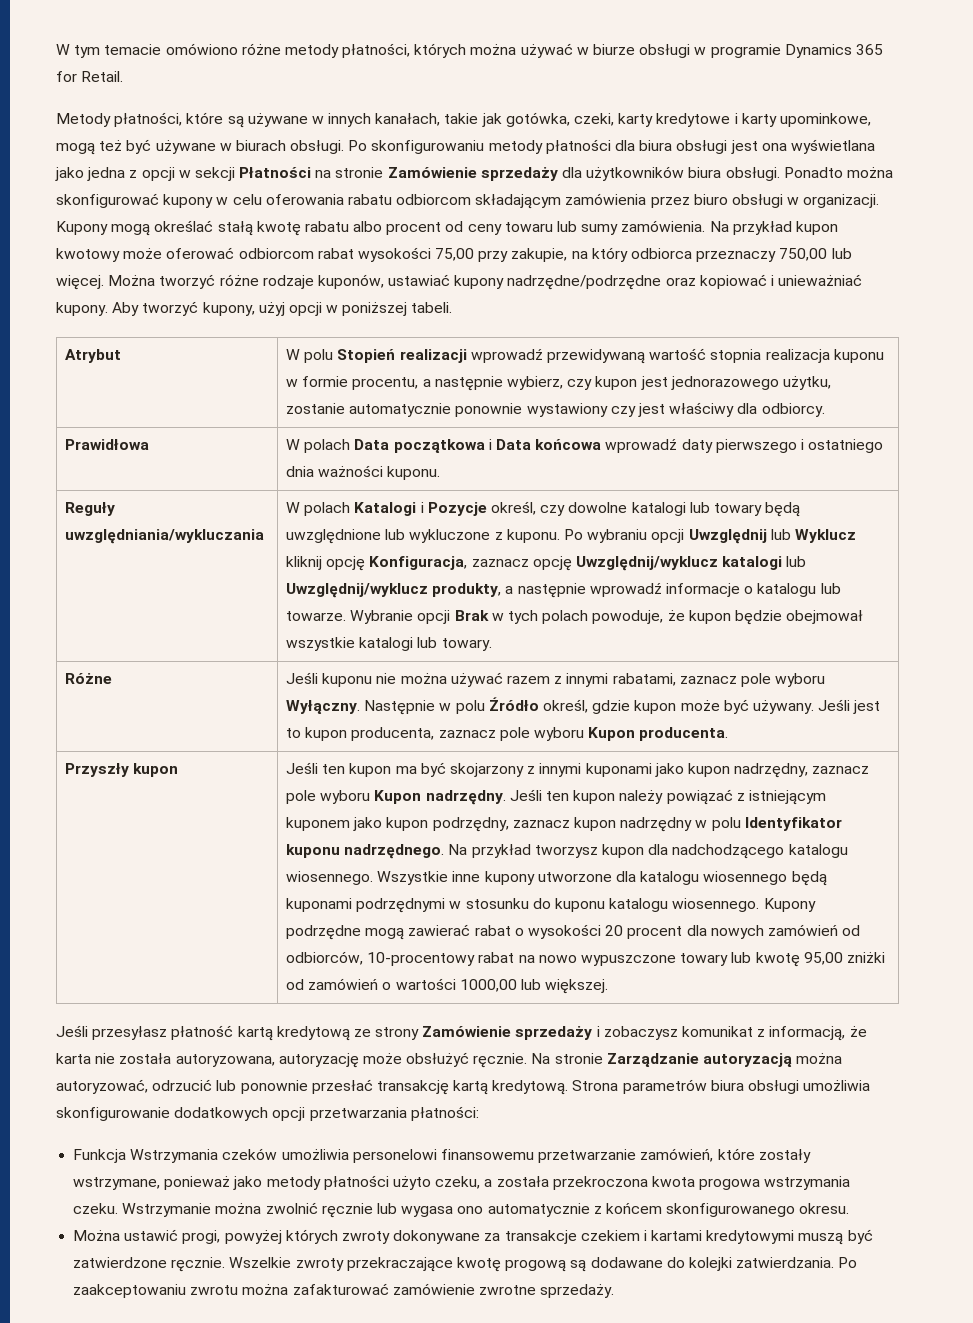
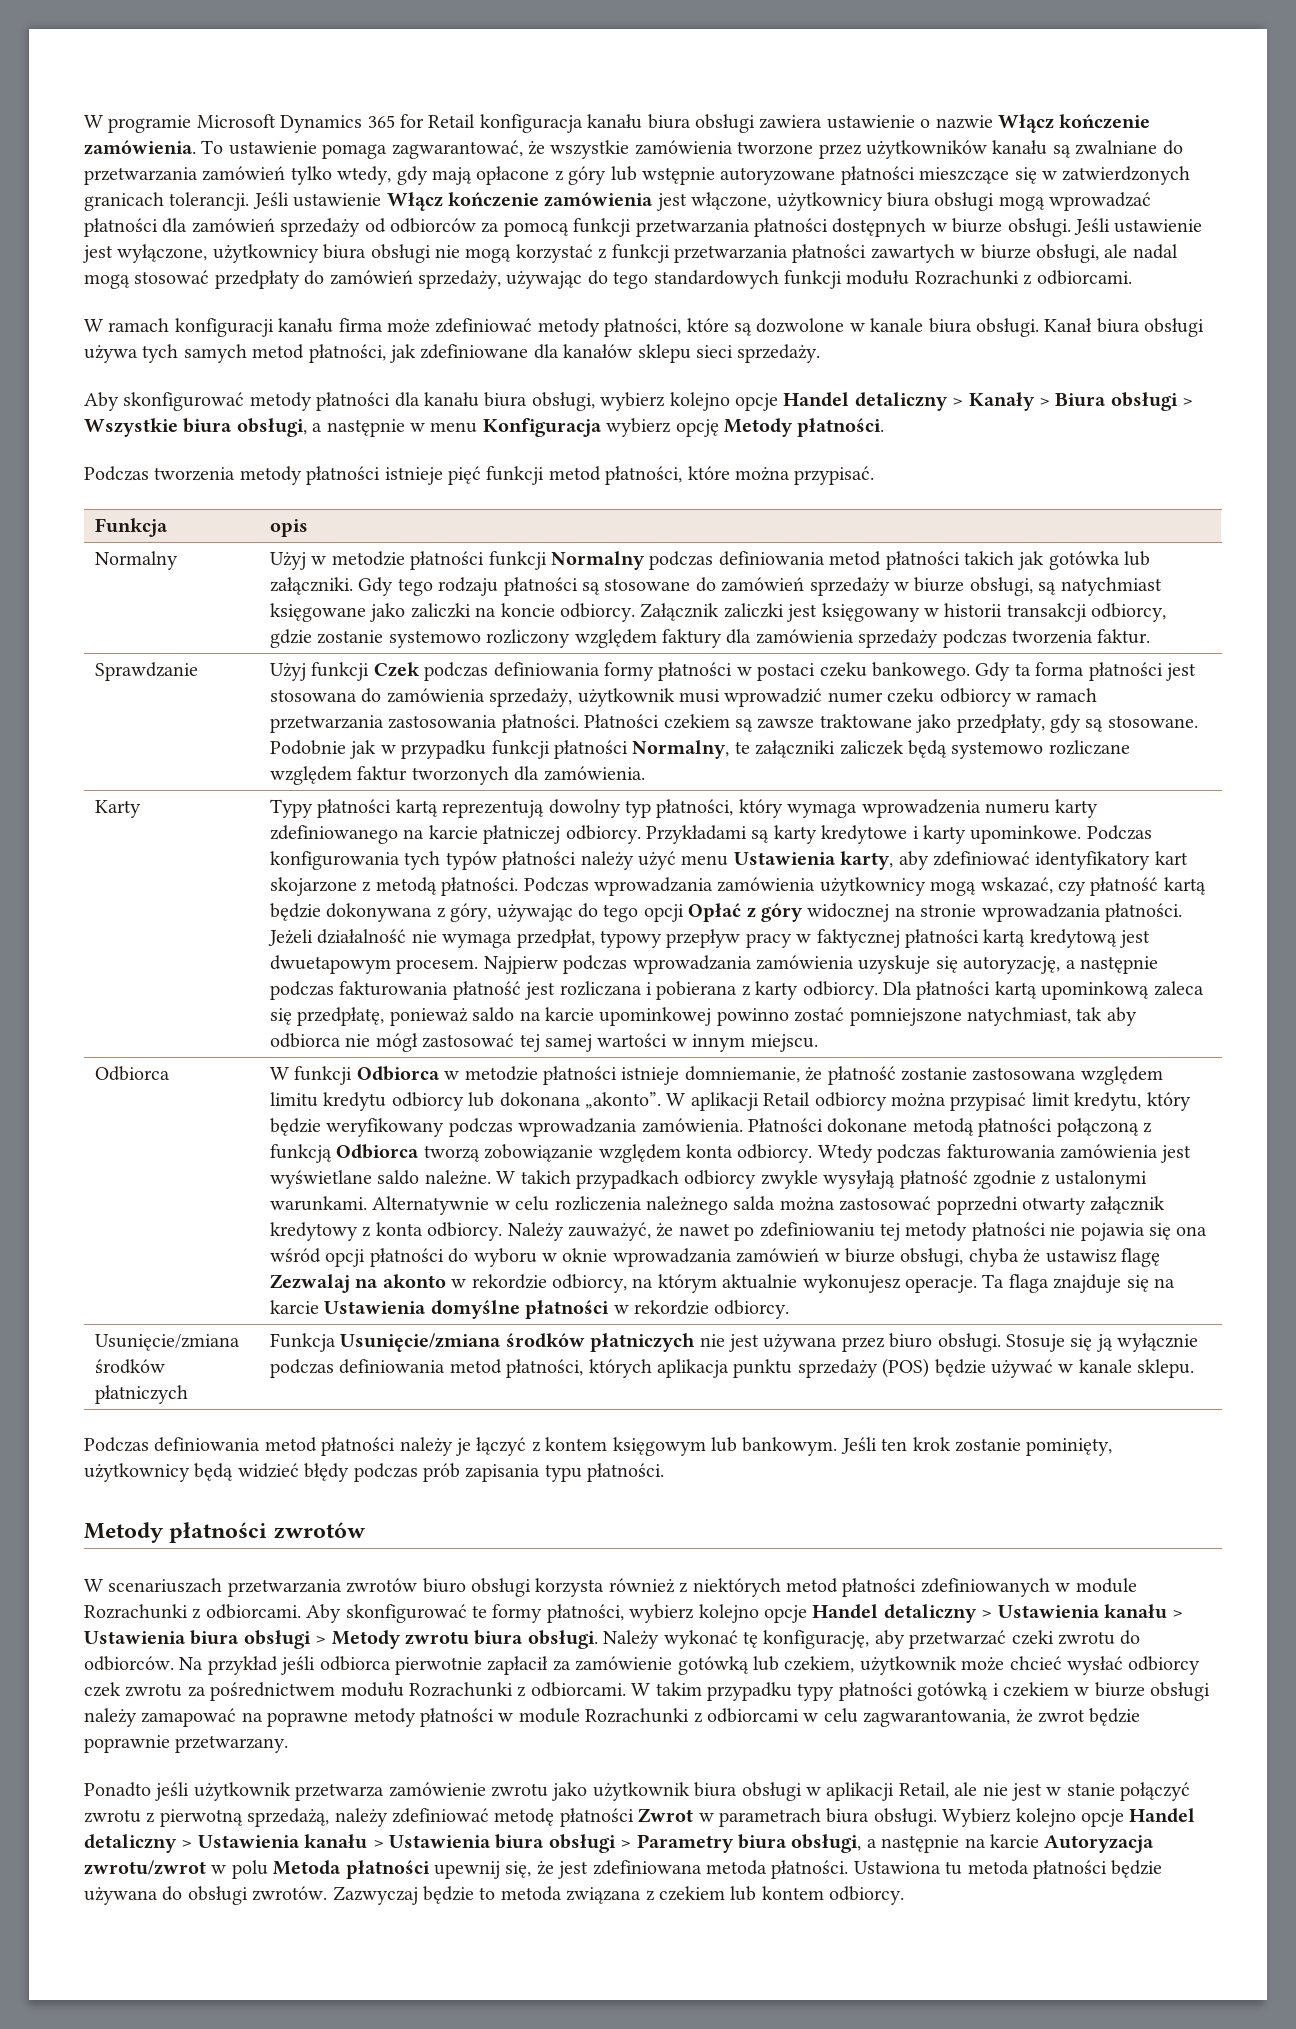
- W tym temacie omówiono różne metody płatności, których można używać w biurze obsługi w programie Dynamics 365 for Retail.
- Metody płatności, które są używane w innych kanałach, takie jak gotówka, czeki, karty kredytowe i karty upominkowe, mogą też być używane w biurach obsługi. Po skonfigurowaniu metody płatności dla biura obsługi jest ona wyświetlana jako jedna z opcji w sekcji Płatności na stronie Zamówienie sprzedaży dla użytkowników biura obsługi. Ponadto można skonfigurować kupony w celu oferowania rabatu odbiorcom składającym zamówienia przez biuro obsługi w organizacji. Kupony mogą określać stałą kwotę rabatu albo procent od ceny towaru lub sumy zamówienia. Na przykład kupon kwotowy może oferować odbiorcom rabat wysokości 75,00 przy zakupie, na który odbiorca przeznaczy 750,00 lub więcej. Można tworzyć różne rodzaje kuponów, ustawiać kupony nadrzędne/podrzędne oraz kopiować i unieważniać kupony. Aby tworzyć kupony, użyj opcji w poniższej tabeli.
- Atrybut | W polu Stopień realizacji wprowadź przewidywaną wartość stopnia realizacja kuponu w formie procentu, a następnie wybierz, czy kupon jest jednorazowego użytku, zostanie automatycznie ponownie wystawiony czy jest właściwy dla odbiorcy.
- Prawidłowa | W polach Data początkowa i Data końcowa wprowadź daty pierwszego i ostatniego dnia ważności kuponu.
- Reguły uwzględniania/wykluczania | W polach Katalogi i Pozycje określ, czy dowolne katalogi lub towary będą uwzględnione lub wykluczone z kuponu. Po wybraniu opcji Uwzględnij lub Wyklucz kliknij opcję Konfiguracja, zaznacz opcję Uwzględnij/wyklucz katalogi lub Uwzględnij/wyklucz produkty, a następnie wprowadź informacje o katalogu lub towarze. Wybranie opcji Brak w tych polach powoduje, że kupon będzie obejmował wszystkie katalogi lub towary.
- Różne | Jeśli kuponu nie można używać razem z innymi rabatami, zaznacz pole wyboru Wyłączny. Następnie w polu Źródło określ, gdzie kupon może być używany. Jeśli jest to kupon producenta, zaznacz pole wyboru Kupon producenta.
- Przyszły kupon | Jeśli ten kupon ma być skojarzony z innymi kuponami jako kupon nadrzędny, zaznacz pole wyboru Kupon nadrzędny. Jeśli ten kupon należy powiązać z istniejącym kuponem jako kupon podrzędny, zaznacz kupon nadrzędny w polu Identyfikator kuponu nadrzędnego. Na przykład tworzysz kupon dla nadchodzącego katalogu wiosennego. Wszystkie inne kupony utworzone dla katalogu wiosennego będą kuponami podrzędnymi w stosunku do kuponu katalogu wiosennego. Kupony podrzędne mogą zawierać rabat o wysokości 20 procent dla nowych zamówień od odbiorców, 10-procentowy rabat na nowo wypuszczone towary lub kwotę 95,00 zniżki od zamówień o wartości 1000,00 lub większej.
- Jeśli przesyłasz płatność kartą kredytową ze strony Zamówienie sprzedaży i zobaczysz komunikat z informacją, że karta nie została autoryzowana, autoryzację może obsłużyć ręcznie. Na stronie Zarządzanie autoryzacją można autoryzować, odrzucić lub ponownie przesłać transakcję kartą kredytową. Strona parametrów biura obsługi umożliwia skonfigurowanie dodatkowych opcji przetwarzania płatności:
- Funkcja Wstrzymania czeków umożliwia personelowi finansowemu przetwarzanie zamówień, które zostały wstrzymane, ponieważ jako metody płatności użyto czeku, a została przekroczona kwota progowa wstrzymania czeku. Wstrzymanie można zwolnić ręcznie lub wygasa ono automatycznie z końcem skonfigurowanego okresu.
- Można ustawić progi, powyżej których zwroty dokonywane za transakcje czekiem i kartami kredytowymi muszą być zatwierdzone ręcznie. Wszelkie zwroty przekraczające kwotę progową są dodawane do kolejki zatwierdzania. Po zaakceptowaniu zwrotu można zafakturować zamówienie zwrotne sprzedaży.
+ W programie Microsoft Dynamics 365 for Retail konfiguracja kanału biura obsługi zawiera ustawienie o nazwie Włącz kończenie zamówienia. To ustawienie pomaga zagwarantować, że wszystkie zamówienia tworzone przez użytkowników kanału są zwalniane do przetwarzania zamówień tylko wtedy, gdy mają opłacone z góry lub wstępnie autoryzowane płatności mieszczące się w zatwierdzonych granicach tolerancji. Jeśli ustawienie Włącz kończenie zamówienia jest włączone, użytkownicy biura obsługi mogą wprowadzać płatności dla zamówień sprzedaży od odbiorców za pomocą funkcji przetwarzania płatności dostępnych w biurze obsługi. Jeśli ustawienie jest wyłączone, użytkownicy biura obsługi nie mogą korzystać z funkcji przetwarzania płatności zawartych w biurze obsługi, ale nadal mogą stosować przedpłaty do zamówień sprzedaży, używając do tego standardowych funkcji modułu Rozrachunki z odbiorcami.
+ W ramach konfiguracji kanału firma może zdefiniować metody płatności, które są dozwolone w kanale biura obsługi. Kanał biura obsługi używa tych samych metod płatności, jak zdefiniowane dla kanałów sklepu sieci sprzedaży.
+ Aby skonfigurować metody płatności dla kanału biura obsługi, wybierz kolejno opcje Handel detaliczny > Kanały > Biura obsługi > Wszystkie biura obsługi, a następnie w menu Konfiguracja wybierz opcję Metody płatności.
+ Podczas tworzenia metody płatności istnieje pięć funkcji metod płatności, które można przypisać.
+ Funkcja | opis
+ Normalny | Użyj w metodzie płatności funkcji Normalny podczas definiowania metod płatności takich jak gotówka lub załączniki. Gdy tego rodzaju płatności są stosowane do zamówień sprzedaży w biurze obsługi, są natychmiast księgowane jako zaliczki na koncie odbiorcy. Załącznik zaliczki jest księgowany w historii transakcji odbiorcy, gdzie zostanie systemowo rozliczony względem faktury dla zamówienia sprzedaży podczas tworzenia faktur.
+ Sprawdzanie | Użyj funkcji Czek podczas definiowania formy płatności w postaci czeku bankowego. Gdy ta forma płatności jest stosowana do zamówienia sprzedaży, użytkownik musi wprowadzić numer czeku odbiorcy w ramach przetwarzania zastosowania płatności. Płatności czekiem są zawsze traktowane jako przedpłaty, gdy są stosowane. Podobnie jak w przypadku funkcji płatności Normalny, te załączniki zaliczek będą systemowo rozliczane względem faktur tworzonych dla zamówienia.
+ Karty | Typy płatności kartą reprezentują dowolny typ płatności, który wymaga wprowadzenia numeru karty zdefiniowanego na karcie płatniczej odbiorcy. Przykładami są karty kredytowe i karty upominkowe. Podczas konfigurowania tych typów płatności należy użyć menu Ustawienia karty, aby zdefiniować identyfikatory kart skojarzone z metodą płatności. Podczas wprowadzania zamówienia użytkownicy mogą wskazać, czy płatność kartą będzie dokonywana z góry, używając do tego opcji Opłać z góry widocznej na stronie wprowadzania płatności. Jeżeli działalność nie wymaga przedpłat, typowy przepływ pracy w faktycznej płatności kartą kredytową jest dwuetapowym procesem. Najpierw podczas wprowadzania zamówienia uzyskuje się autoryzację, a następnie podczas fakturowania płatność jest rozliczana i pobierana z karty odbiorcy. Dla płatności kartą upominkową zaleca się przedpłatę, ponieważ saldo na karcie upominkowej powinno zostać pomniejszone natychmiast, tak aby odbiorca nie mógł zastosować tej samej wartości w innym miejscu.
+ Odbiorca | W funkcji Odbiorca w metodzie płatności istnieje domniemanie, że płatność zostanie zastosowana względem limitu kredytu odbiorcy lub dokonana „akonto”. W aplikacji Retail odbiorcy można przypisać limit kredytu, który będzie weryfikowany podczas wprowadzania zamówienia. Płatności dokonane metodą płatności połączoną z funkcją Odbiorca tworzą zobowiązanie względem konta odbiorcy. Wtedy podczas fakturowania zamówienia jest wyświetlane saldo należne. W takich przypadkach odbiorcy zwykle wysyłają płatność zgodnie z ustalonymi warunkami. Alternatywnie w celu rozliczenia należnego salda można zastosować poprzedni otwarty załącznik kredytowy z konta odbiorcy. Należy zauważyć, że nawet po zdefiniowaniu tej metody płatności nie pojawia się ona wśród opcji płatności do wyboru w oknie wprowadzania zamówień w biurze obsługi, chyba że ustawisz flagę Zezwalaj na akonto w rekordzie odbiorcy, na którym aktualnie wykonujesz operacje. Ta flaga znajduje się na karcie Ustawienia domyślne płatności w rekordzie odbiorcy.
+ Usunięcie/zmiana środków płatniczych | Funkcja Usunięcie/zmiana środków płatniczych nie jest używana przez biuro obsługi. Stosuje się ją wyłącznie podczas definiowania metod płatności, których aplikacja punktu sprzedaży (POS) będzie używać w kanale sklepu.
+ Podczas definiowania metod płatności należy je łączyć z kontem księgowym lub bankowym. Jeśli ten krok zostanie pominięty, użytkownicy będą widzieć błędy podczas prób zapisania typu płatności.
+ Metody płatności zwrotów
+ W scenariuszach przetwarzania zwrotów biuro obsługi korzysta również z niektórych metod płatności zdefiniowanych w module Rozrachunki z odbiorcami. Aby skonfigurować te formy płatności, wybierz kolejno opcje Handel detaliczny > Ustawienia kanału > Ustawienia biura obsługi > Metody zwrotu biura obsługi. Należy wykonać tę konfigurację, aby przetwarzać czeki zwrotu do odbiorców. Na przykład jeśli odbiorca pierwotnie zapłacił za zamówienie gotówką lub czekiem, użytkownik może chcieć wysłać odbiorcy czek zwrotu za pośrednictwem modułu Rozrachunki z odbiorcami. W takim przypadku typy płatności gotówką i czekiem w biurze obsługi należy zamapować na poprawne metody płatności w module Rozrachunki z odbiorcami w celu zagwarantowania, że zwrot będzie poprawnie przetwarzany.
+ Ponadto jeśli użytkownik przetwarza zamówienie zwrotu jako użytkownik biura obsługi w aplikacji Retail, ale nie jest w stanie połączyć zwrotu z pierwotną sprzedażą, należy zdefiniować metodę płatności Zwrot w parametrach biura obsługi. Wybierz kolejno opcje Handel detaliczny > Ustawienia kanału > Ustawienia biura obsługi > Parametry biura obsługi, a następnie na karcie Autoryzacja zwrotu/zwrot w polu Metoda płatności upewnij się, że jest zdefiniowana metoda płatności. Ustawiona tu metoda płatności będzie używana do obsługi zwrotów. Zazwyczaj będzie to metoda związana z czekiem lub kontem odbiorcy.

